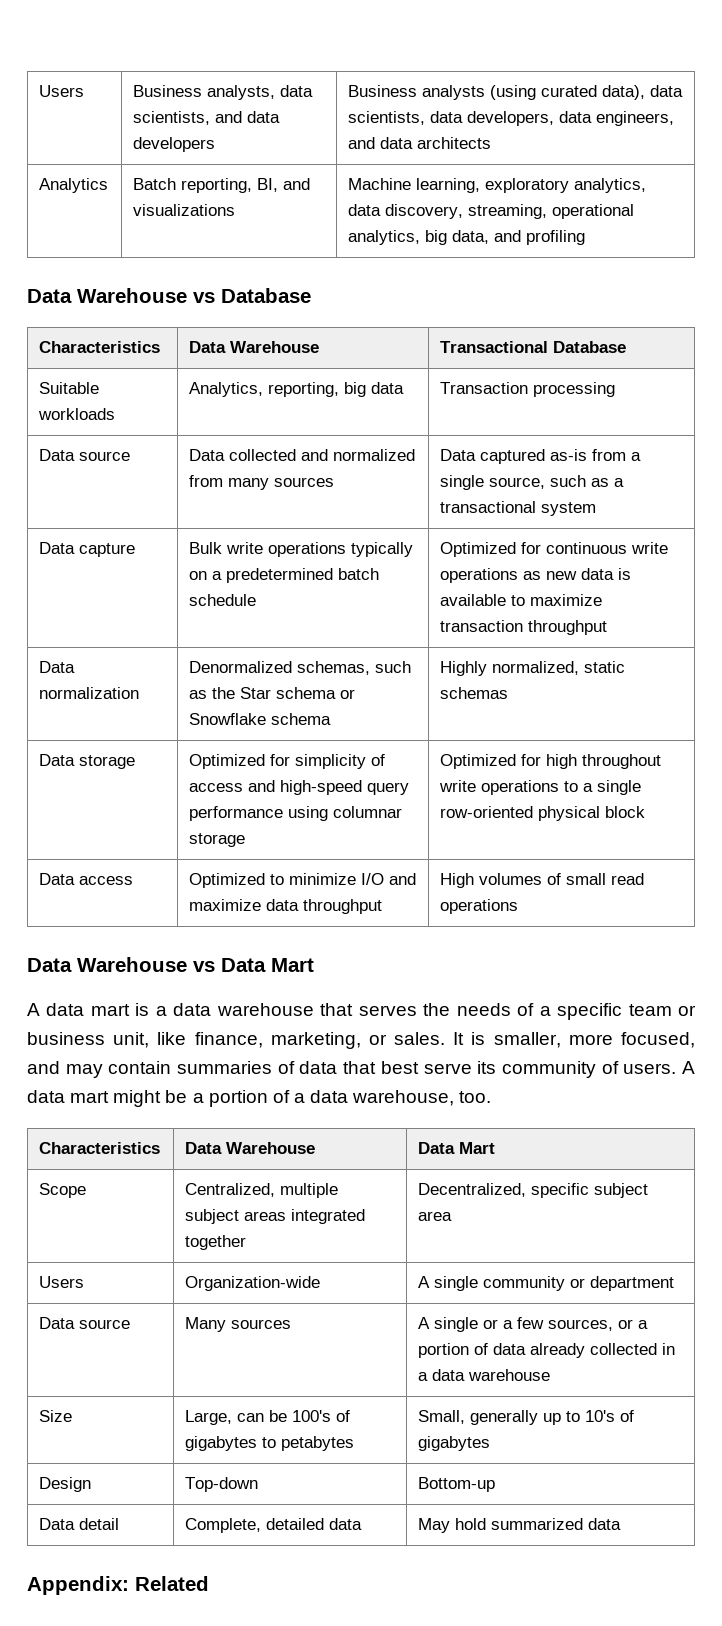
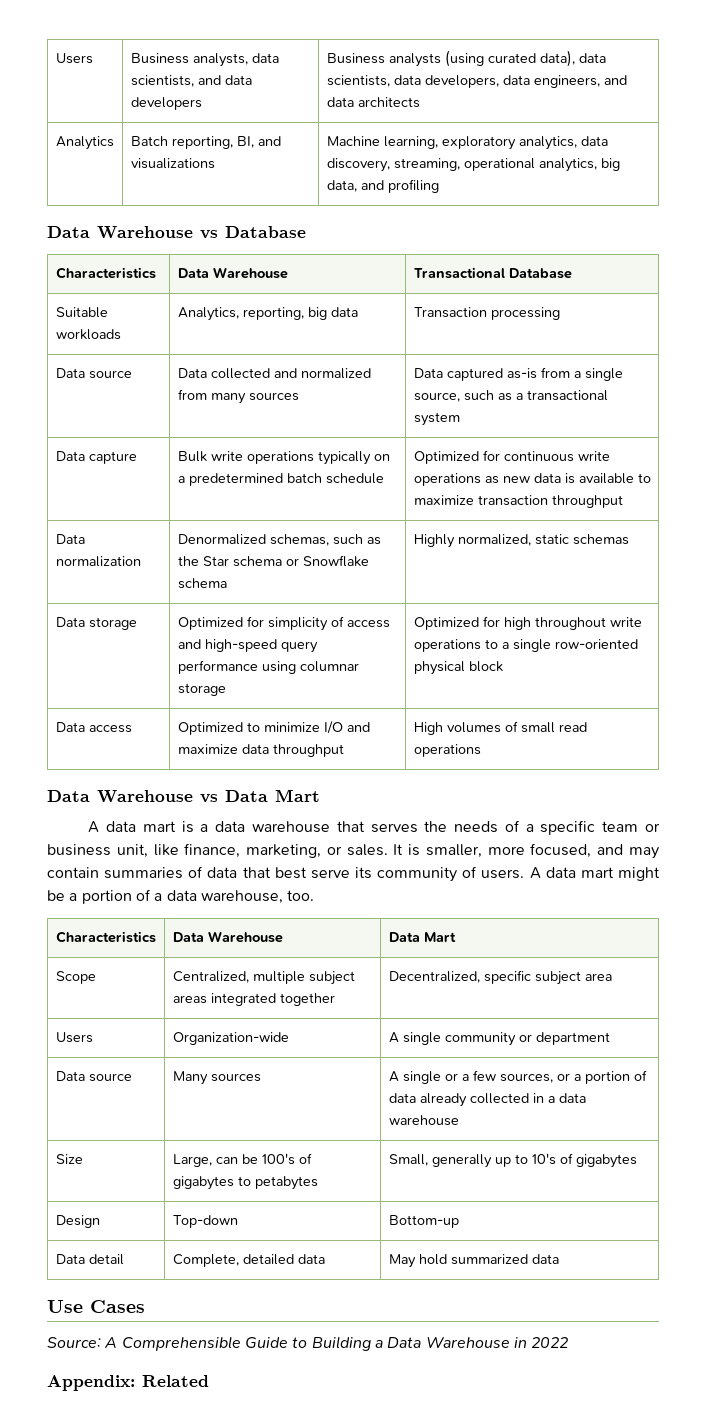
+ Use Cases
+ Source: A Comprehensible Guide to Building a Data Warehouse in 2022

